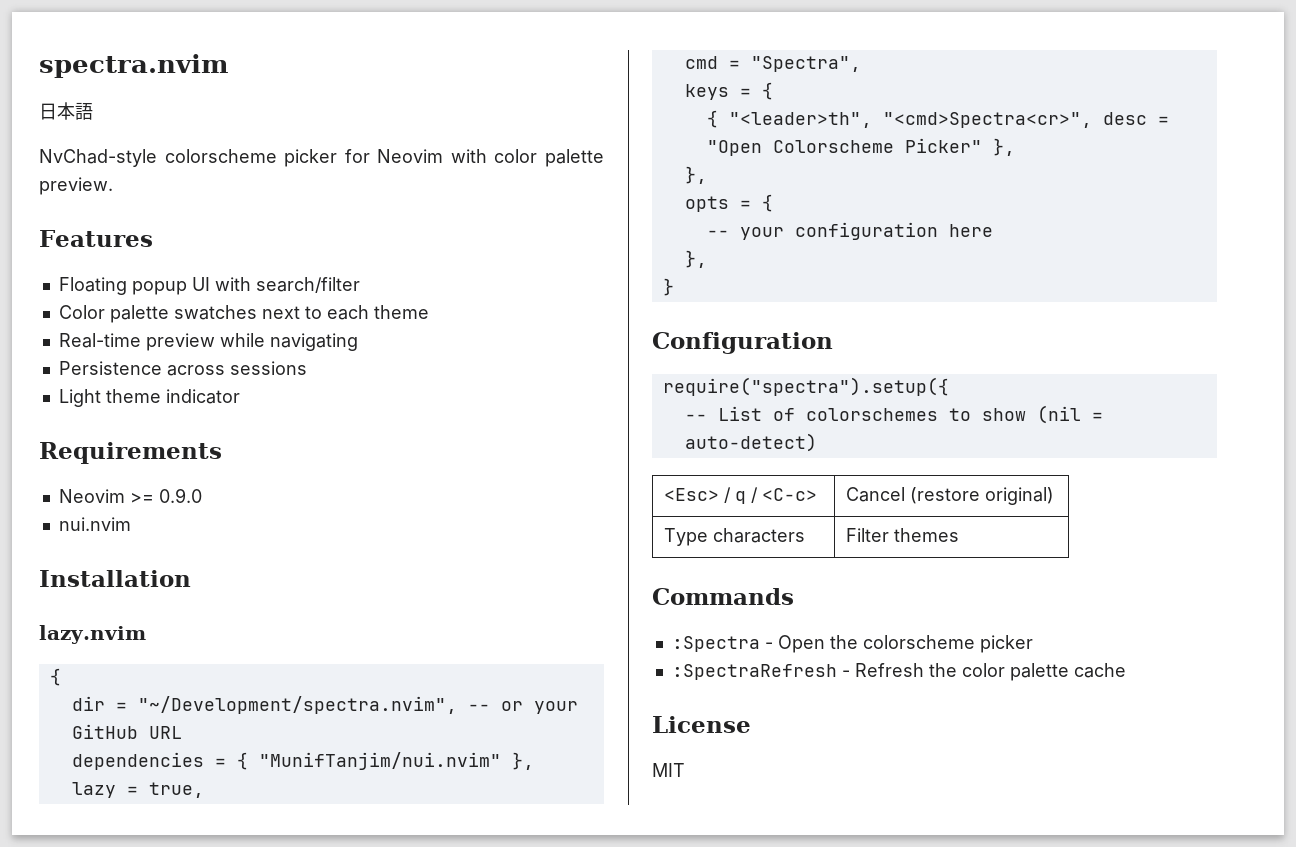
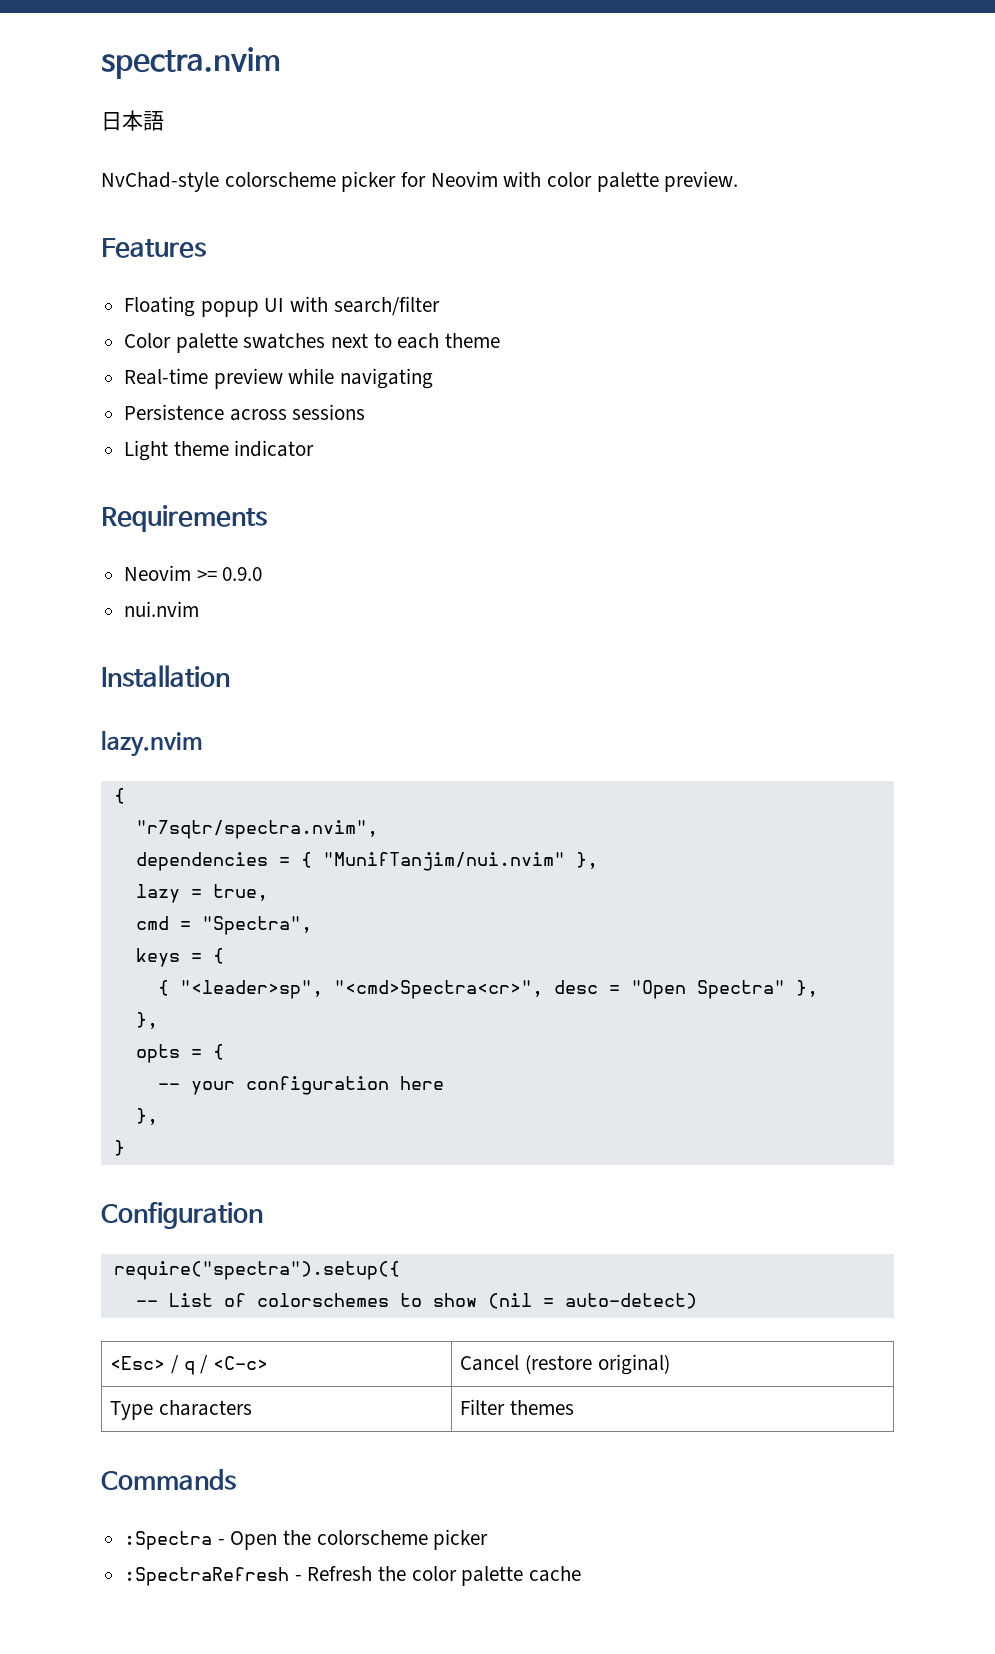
- dir = "~/Development/spectra.nvim", -- or your GitHub URL
+ "r7sqtr/spectra.nvim",
- { "<leader>th", "<cmd>Spectra<cr>", desc = "Open Colorscheme Picker" },
+ { "<leader>sp", "<cmd>Spectra<cr>", desc = "Open Spectra" },
- License
- MIT

